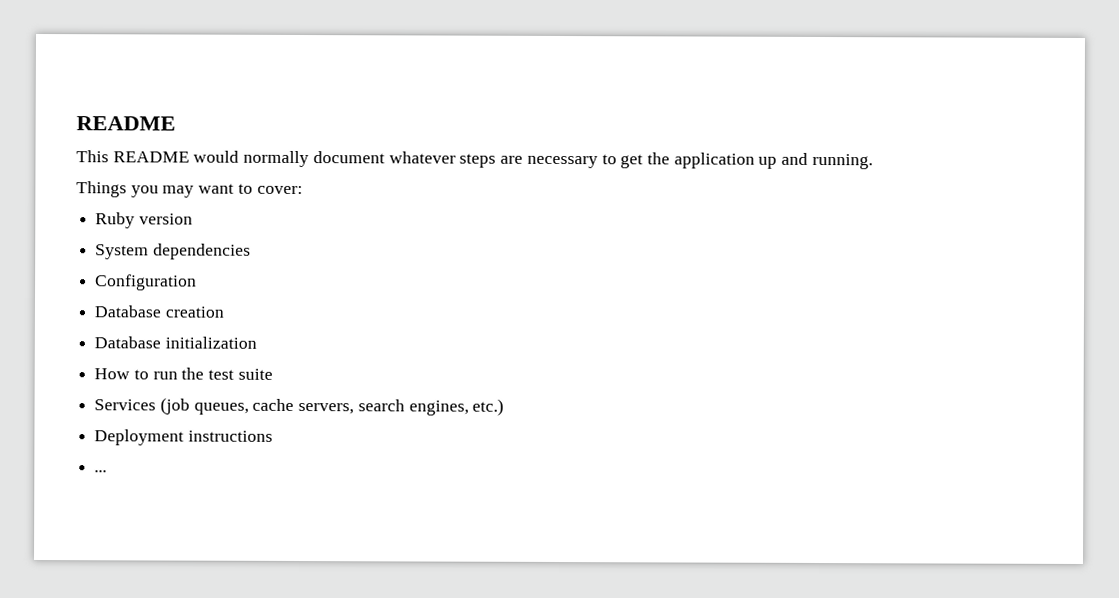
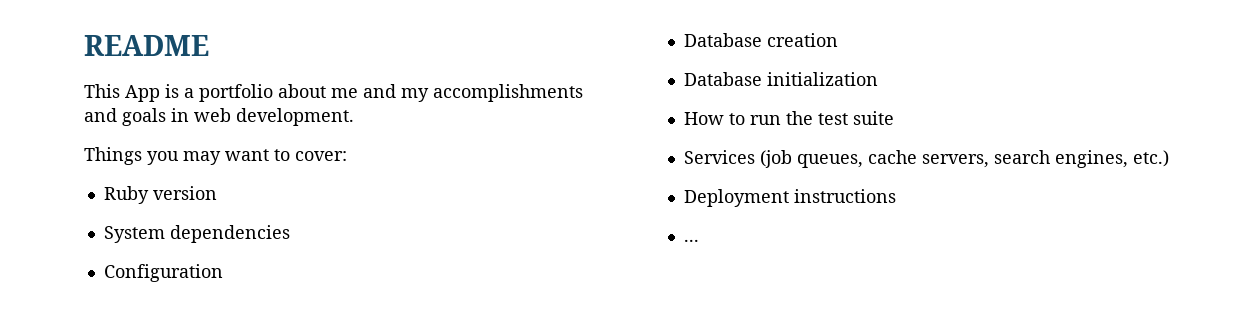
- This README would normally document whatever steps are necessary to get the application up and running.
+ This App is a portfolio about me and my accomplishments and goals in web development.

